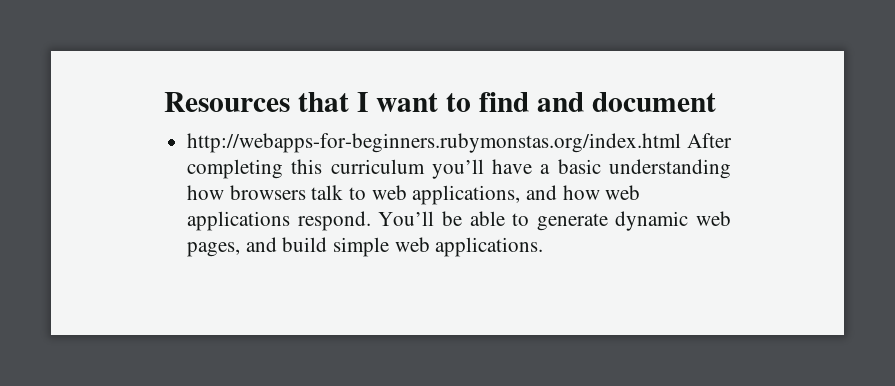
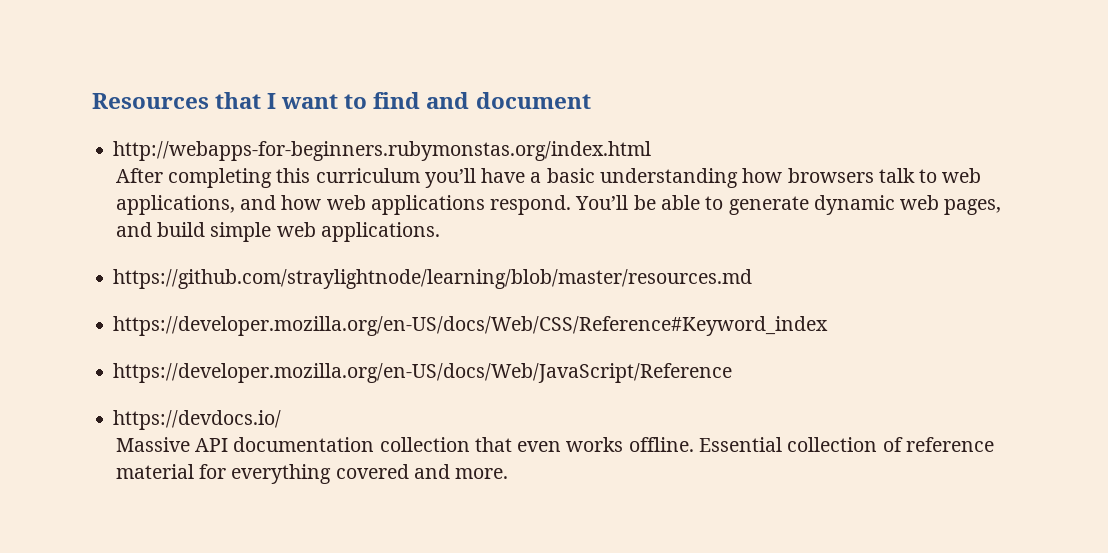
- http://webapps-for-beginners.rubymonstas.org/index.html After completing this curriculum you’ll have a basic understanding how browsers talk to web applications, and how web applications respond.
+ http://webapps-for-beginners.rubymonstas.org/index.html
+ After completing this curriculum you’ll have a basic understanding how browsers talk to web applications, and how web applications respond.
+ https://github.com/straylightnode/learning/blob/master/resources.md
+ https://developer.mozilla.org/en-US/docs/Web/CSS/Reference#Keyword_index
+ https://developer.mozilla.org/en-US/docs/Web/JavaScript/Reference
+ https://devdocs.io/
+ Massive API documentation collection that even works offline. Essential collection of reference material for everything covered and more.

